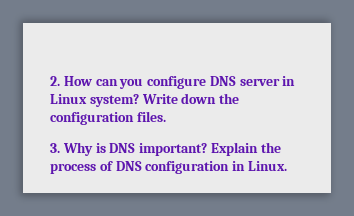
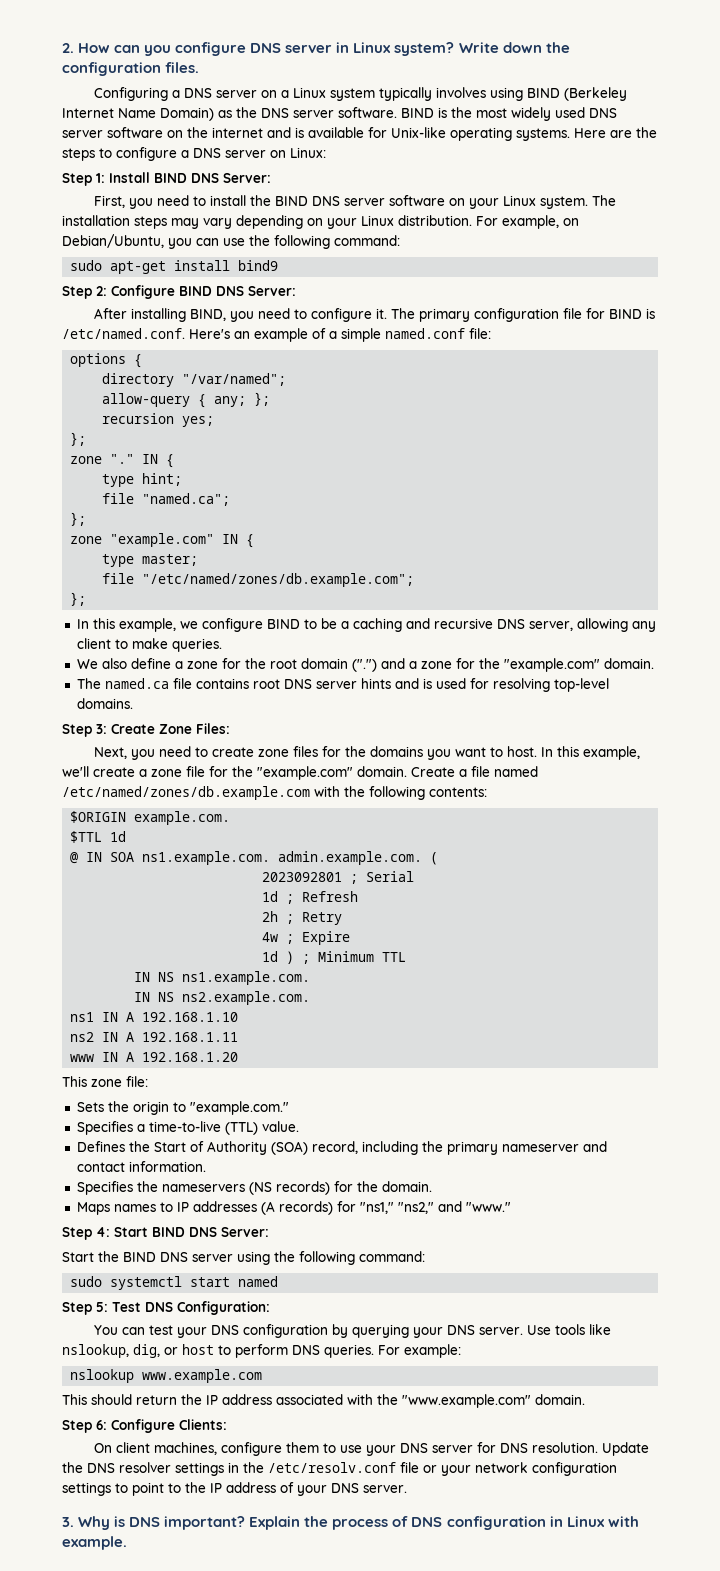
+ Configuring a DNS server on a Linux system typically involves using BIND (Berkeley Internet Name Domain) as the DNS server software. BIND is the most widely used DNS server software on the internet and is available for Unix-like operating systems. Here are the steps to configure a DNS server on Linux:
+ Step 1: Install BIND DNS Server:
+ First, you need to install the BIND DNS server software on your Linux system. The installation steps may vary depending on your Linux distribution. For example, on Debian/Ubuntu, you can use the following command:
+ sudo apt-get install bind9
+ Step 2: Configure BIND DNS Server:
+ After installing BIND, you need to configure it. The primary configuration file for BIND is /etc/named.conf. Here's an example of a simple named.conf file:
+ options {
+ directory "/var/named";
+ allow-query { any; };
+ recursion yes;
+ };
+ zone "." IN {
+ type hint;
+ file "named.ca";
+ };
+ zone "example.com" IN {
+ type master;
+ file "/etc/named/zones/db.example.com";
+ };
+ In this example, we configure BIND to be a caching and recursive DNS server, allowing any client to make queries.
+ We also define a zone for the root domain (".") and a zone for the "example.com" domain.
+ The named.ca file contains root DNS server hints and is used for resolving top-level domains.
+ Step 3: Create Zone Files:
+ Next, you need to create zone files for the domains you want to host. In this example, we'll create a zone file for the "example.com" domain. Create a file named /etc/named/zones/db.example.com with the following contents:
+ $ORIGIN example.com.
+ $TTL 1d
+ @ IN SOA ns1.example.com. admin.example.com. (
+ 2023092801 ; Serial
+ 1d ; Refresh
+ 2h ; Retry
+ 4w ; Expire
+ 1d ) ; Minimum TTL
+ IN NS ns1.example.com.
+ IN NS ns2.example.com.
+ ns1 IN A 192.168.1.10
+ ns2 IN A 192.168.1.11
+ www IN A 192.168.1.20
+ This zone file:
+ Sets the origin to "example.com."
+ Specifies a time-to-live (TTL) value.
+ Defines the Start of Authority (SOA) record, including the primary nameserver and contact information.
+ Specifies the nameservers (NS records) for the domain.
+ Maps names to IP addresses (A records) for "ns1," "ns2," and "www."
+ Step 4: Start BIND DNS Server:
+ Start the BIND DNS server using the following command:
+ sudo systemctl start named
+ Step 5: Test DNS Configuration:
+ You can test your DNS configuration by querying your DNS server. Use tools like nslookup, dig, or host to perform DNS queries. For example:
+ nslookup www.example.com
+ This should return the IP address associated with the "www.example.com" domain.
+ Step 6: Configure Clients:
+ On client machines, configure them to use your DNS server for DNS resolution. Update the DNS resolver settings in the /etc/resolv.conf file or your network configuration settings to point to the IP address of your DNS server.
- Explain the process of DNS configuration in Linux.
+ Explain the process of DNS configuration in Linux with example.

